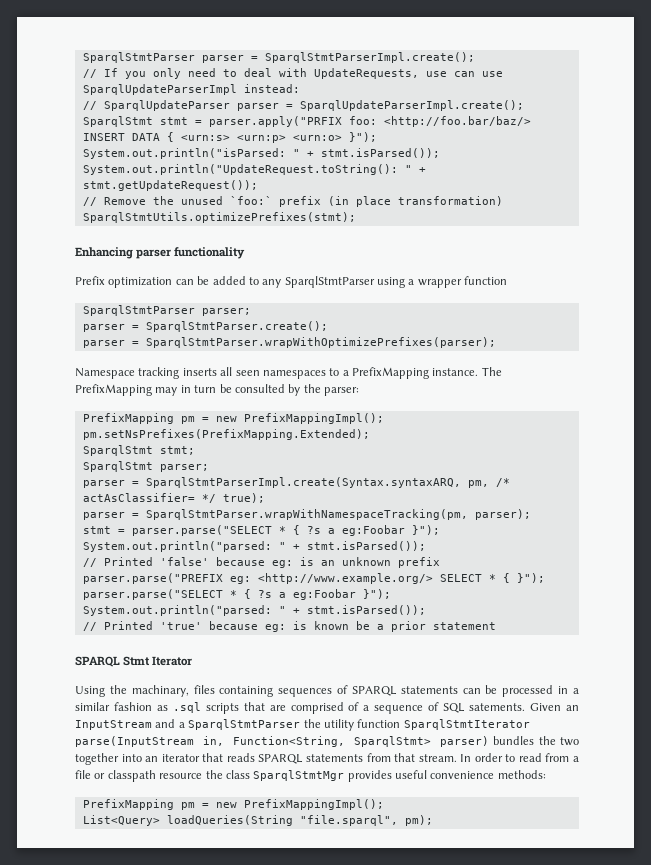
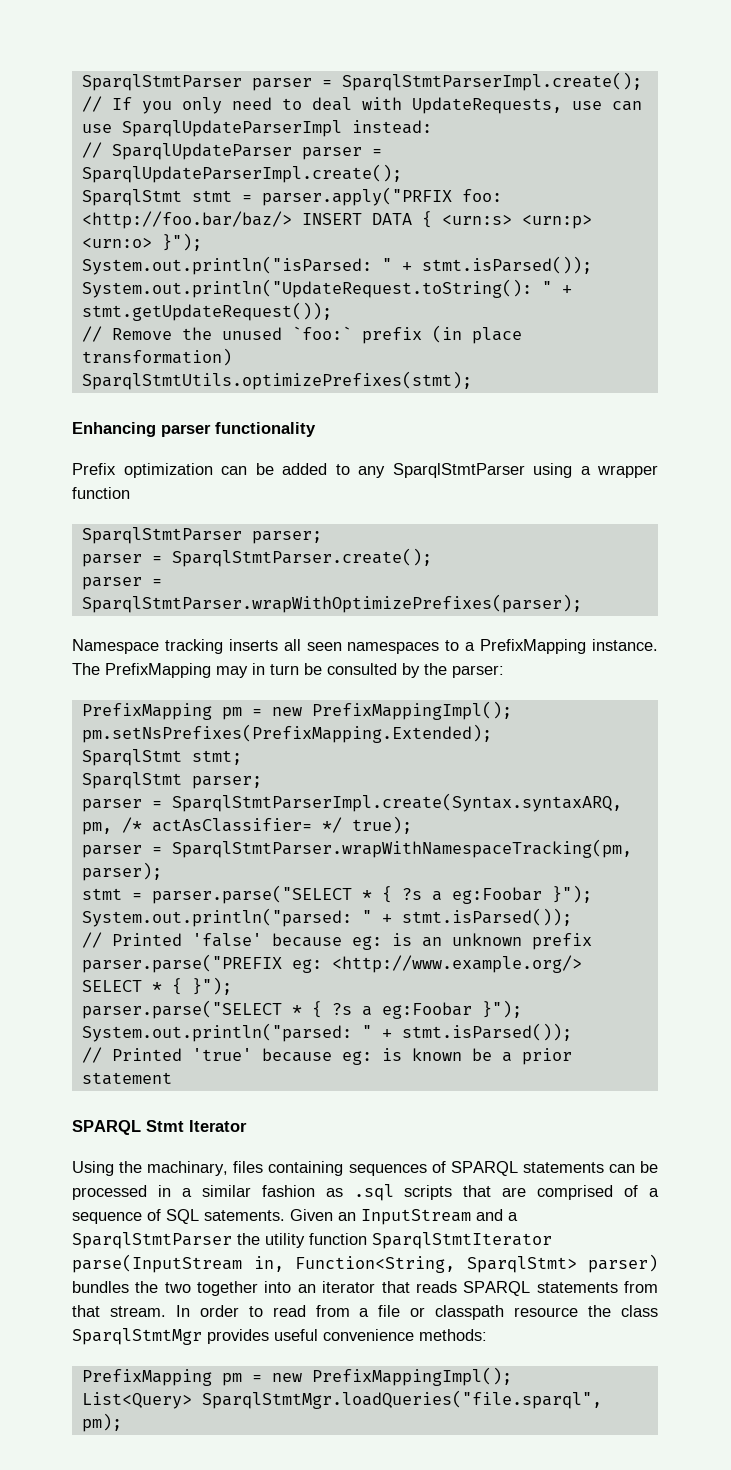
- List<Query> loadQueries(String "file.sparql", pm);
+ List<Query> SparqlStmtMgr.loadQueries("file.sparql", pm);

